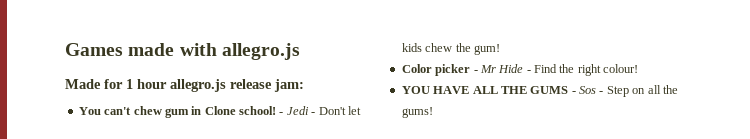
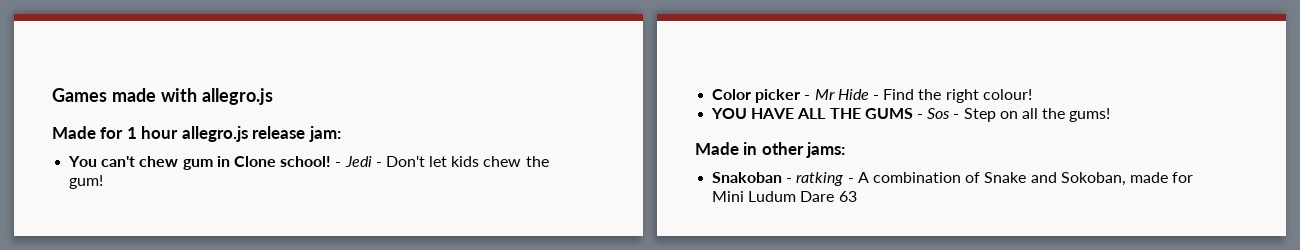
+ Made in other jams:
+ Snakoban - ratking - A combination of Snake and Sokoban, made for Mini Ludum Dare 63

